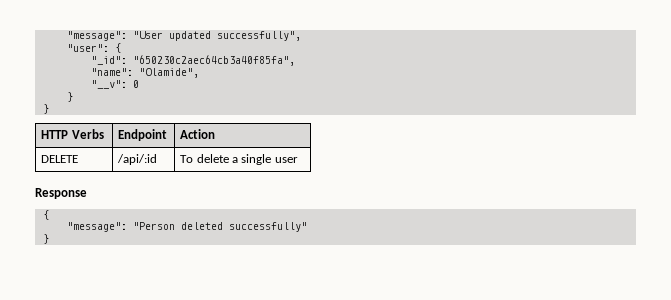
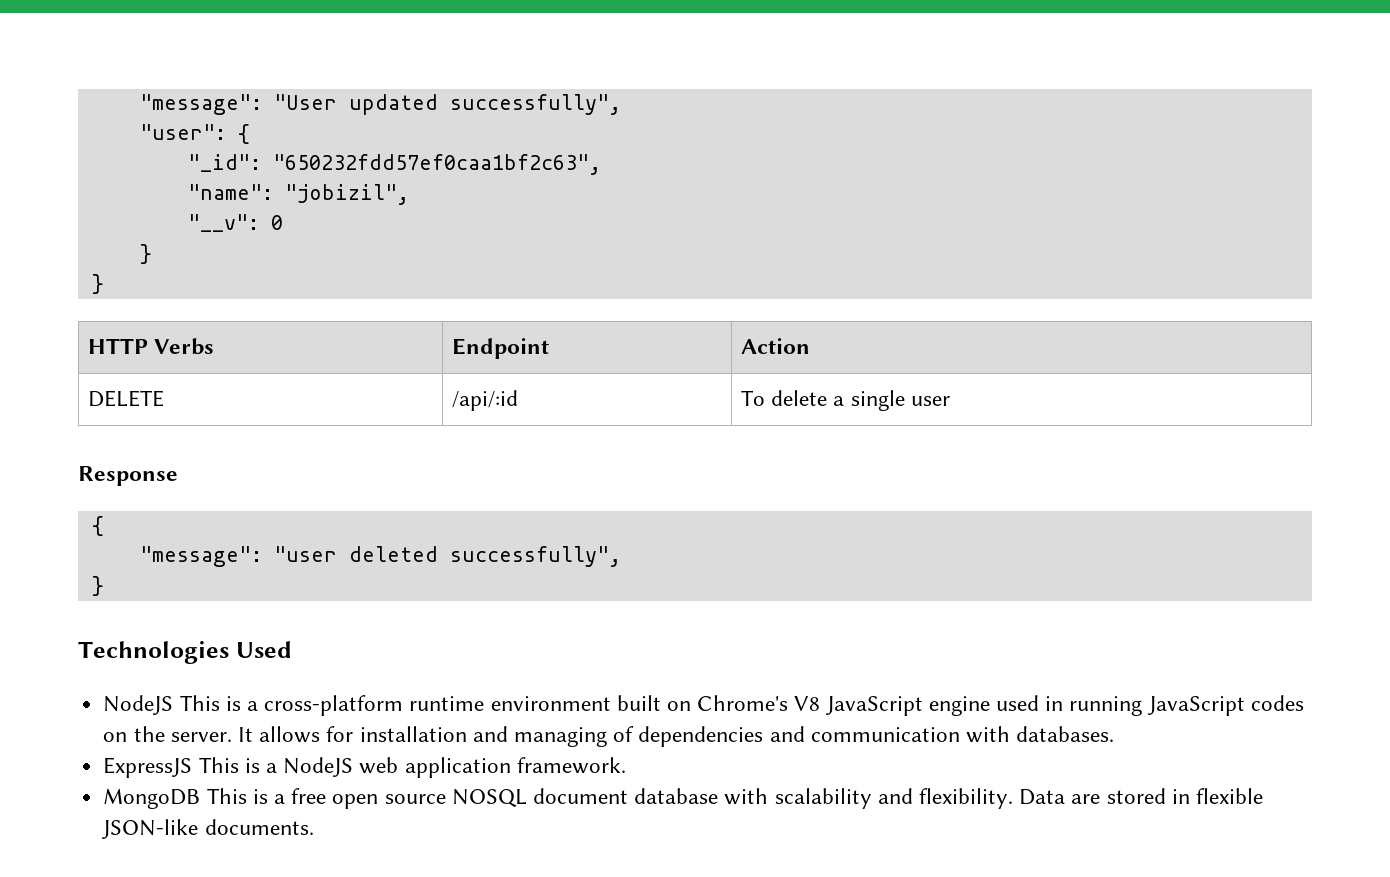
- "_id": "650230c2aec64cb3a40f85fa",
+ "_id": "650232fdd57ef0caa1bf2c63",
- "name": "Olamide",
+ "name": "jobizil",
- "message": "Person deleted successfully"
+ "message": "user deleted successfully",
  }
+ Technologies Used
+ NodeJS This is a cross-platform runtime environment built on Chrome's V8 JavaScript engine used in running JavaScript codes on the server. It allows for installation and managing of dependencies and communication with databases.
+ ExpressJS This is a NodeJS web application framework.
+ MongoDB This is a free open source NOSQL document database with scalability and flexibility. Data are stored in flexible JSON-like documents.

